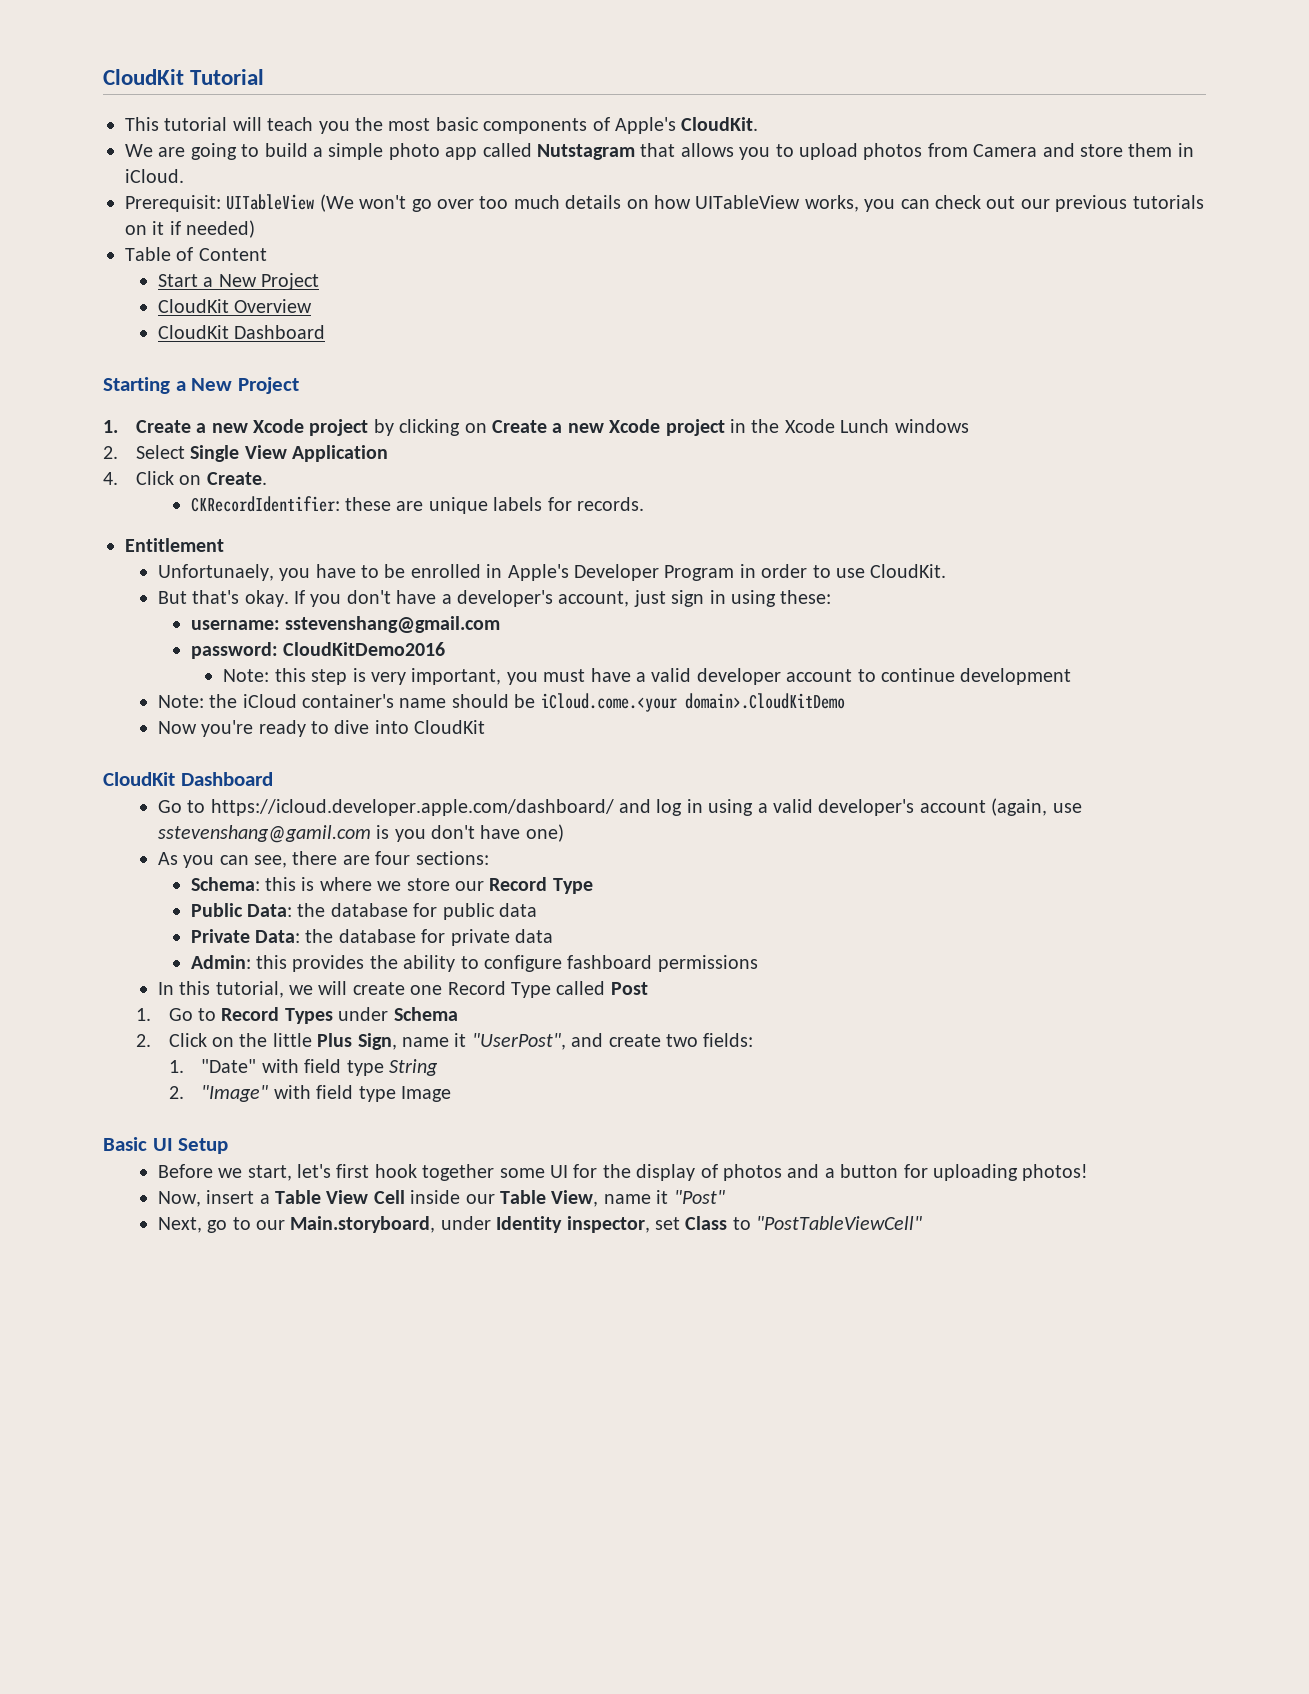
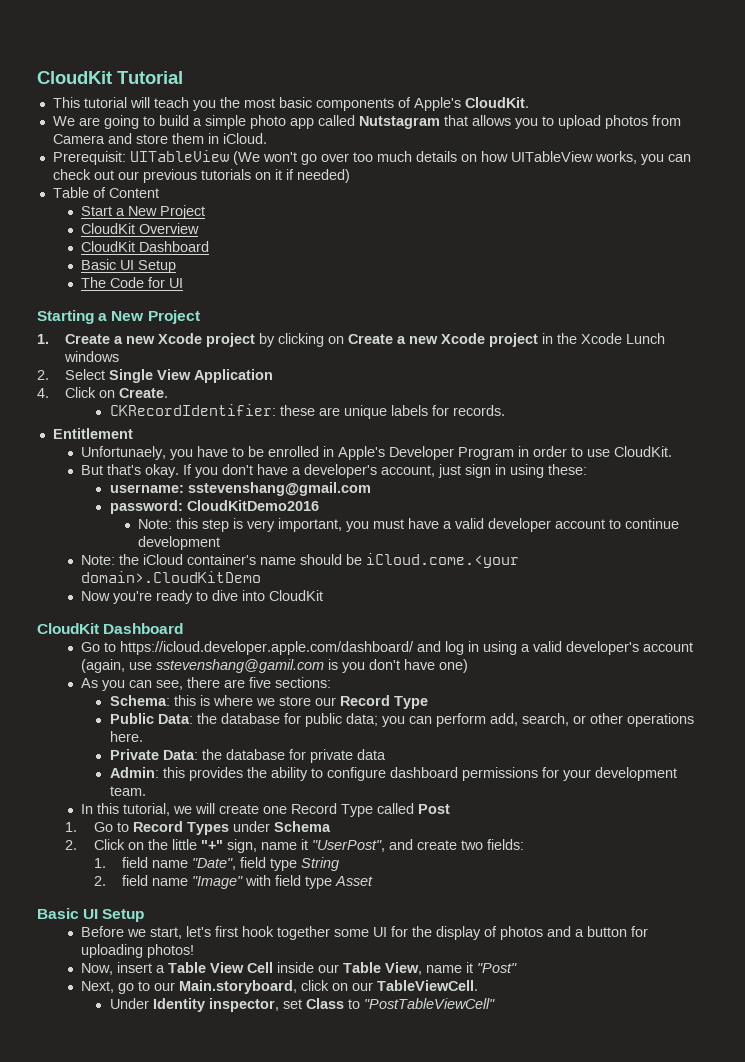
  CloudKit Overview
  CloudKit Dashboard
+ Basic UI Setup
+ The Code for UI
- As you can see, there are four sections:
+ As you can see, there are five sections:
- Public Data: the database for public data
+ Public Data: the database for public data; you can perform add, search, or other operations here.
- Admin: this provides the ability to configure fashboard permissions
+ Admin: this provides the ability to configure dashboard permissions for your development team.
- 2. Click on the little Plus Sign, name it "UserPost", and create two fields:
+ 2. Click on the little "+" sign, name it "UserPost", and create two fields:
- 1. "Date" with field type String
+ 1. field name "Date", field type String
- 2. "Image" with field type Image
+ 2. field name "Image" with field type Asset
- Next, go to our Main.storyboard, under Identity inspector, set Class to "PostTableViewCell"
+ Next, go to our Main.storyboard, click on our TableViewCell.
+ Under Identity inspector, set Class to "PostTableViewCell"

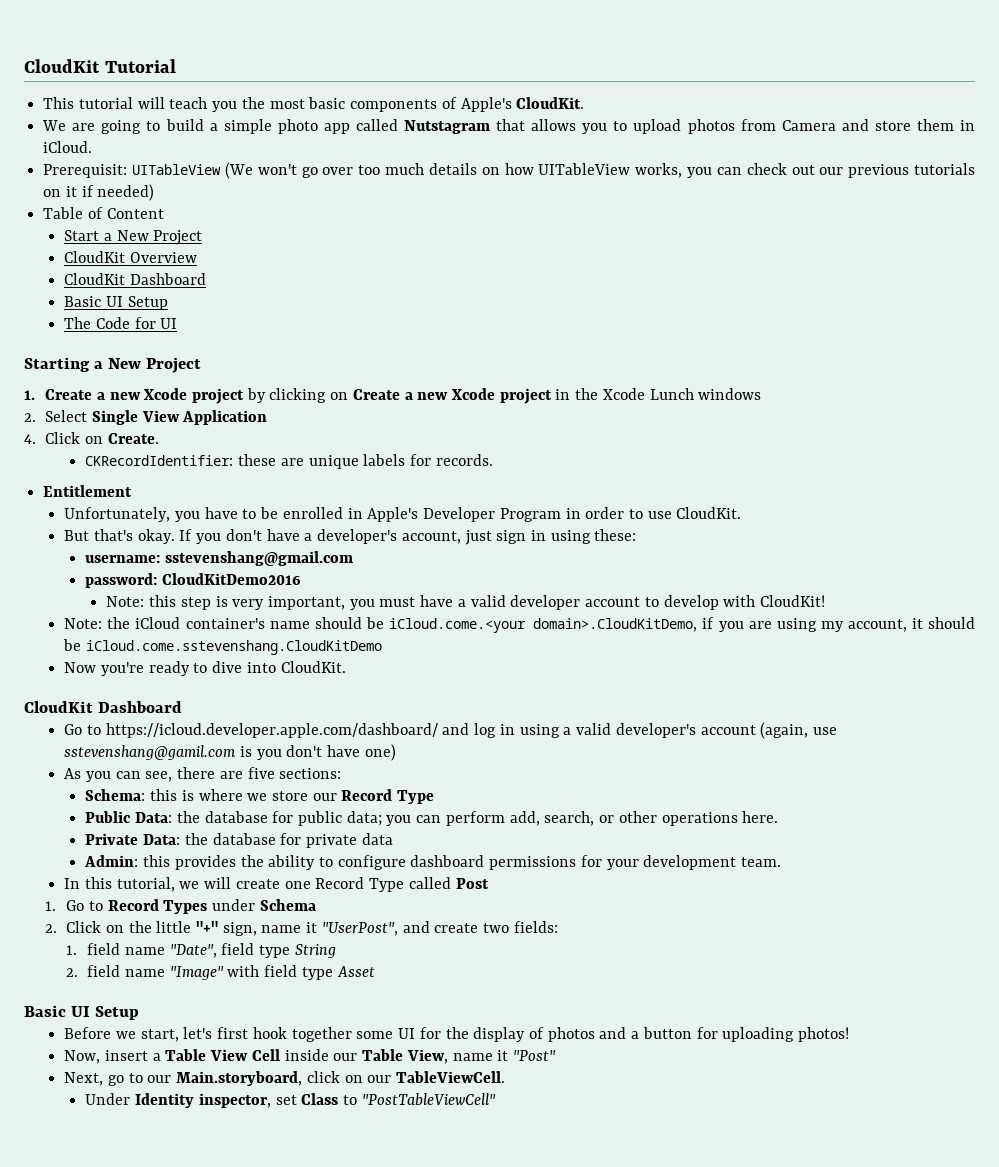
- Unfortunaely, you have to be enrolled in Apple's Developer Program in order to use CloudKit.
+ Unfortunately, you have to be enrolled in Apple's Developer Program in order to use CloudKit.
- Note: this step is very important, you must have a valid developer account to continue development
+ Note: this step is very important, you must have a valid developer account to develop with CloudKit!
- Note: the iCloud container's name should be iCloud.come.<your domain>.CloudKitDemo
+ Note: the iCloud container's name should be iCloud.come.<your domain>.CloudKitDemo, if you are using my account, it should be iCloud.come.sstevenshang.CloudKitDemo
- Now you're ready to dive into CloudKit
+ Now you're ready to dive into CloudKit.

